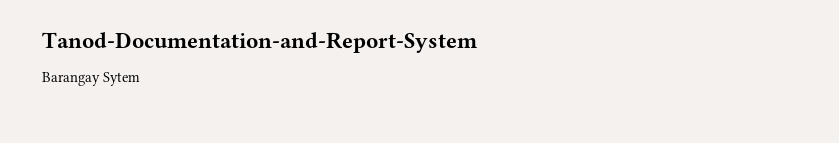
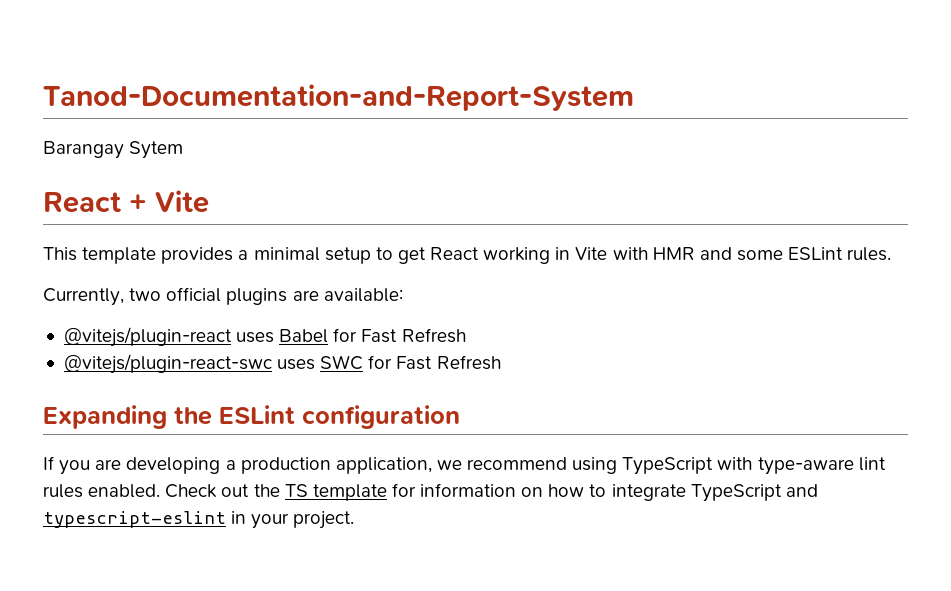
+ React + Vite
+ This template provides a minimal setup to get React working in Vite with HMR and some ESLint rules.
+ Currently, two official plugins are available:
+ @vitejs/plugin-react uses Babel for Fast Refresh
+ @vitejs/plugin-react-swc uses SWC for Fast Refresh
+ Expanding the ESLint configuration
+ If you are developing a production application, we recommend using TypeScript with type-aware lint rules enabled. Check out the TS template for information on how to integrate TypeScript and typescript-eslint in your project.

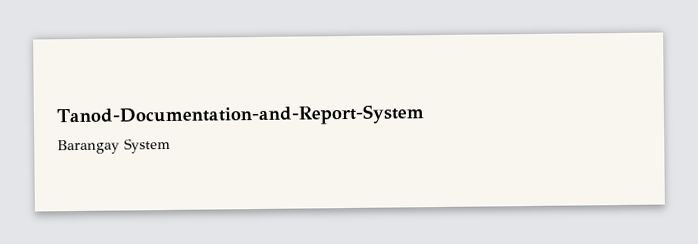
- Barangay Sytem
- React + Vite
- This template provides a minimal setup to get React working in Vite with HMR and some ESLint rules.
- Currently, two official plugins are available:
- @vitejs/plugin-react uses Babel for Fast Refresh
- @vitejs/plugin-react-swc uses SWC for Fast Refresh
- Expanding the ESLint configuration
- If you are developing a production application, we recommend using TypeScript with type-aware lint rules enabled. Check out the TS template for information on how to integrate TypeScript and typescript-eslint in your project.
+ Barangay System

